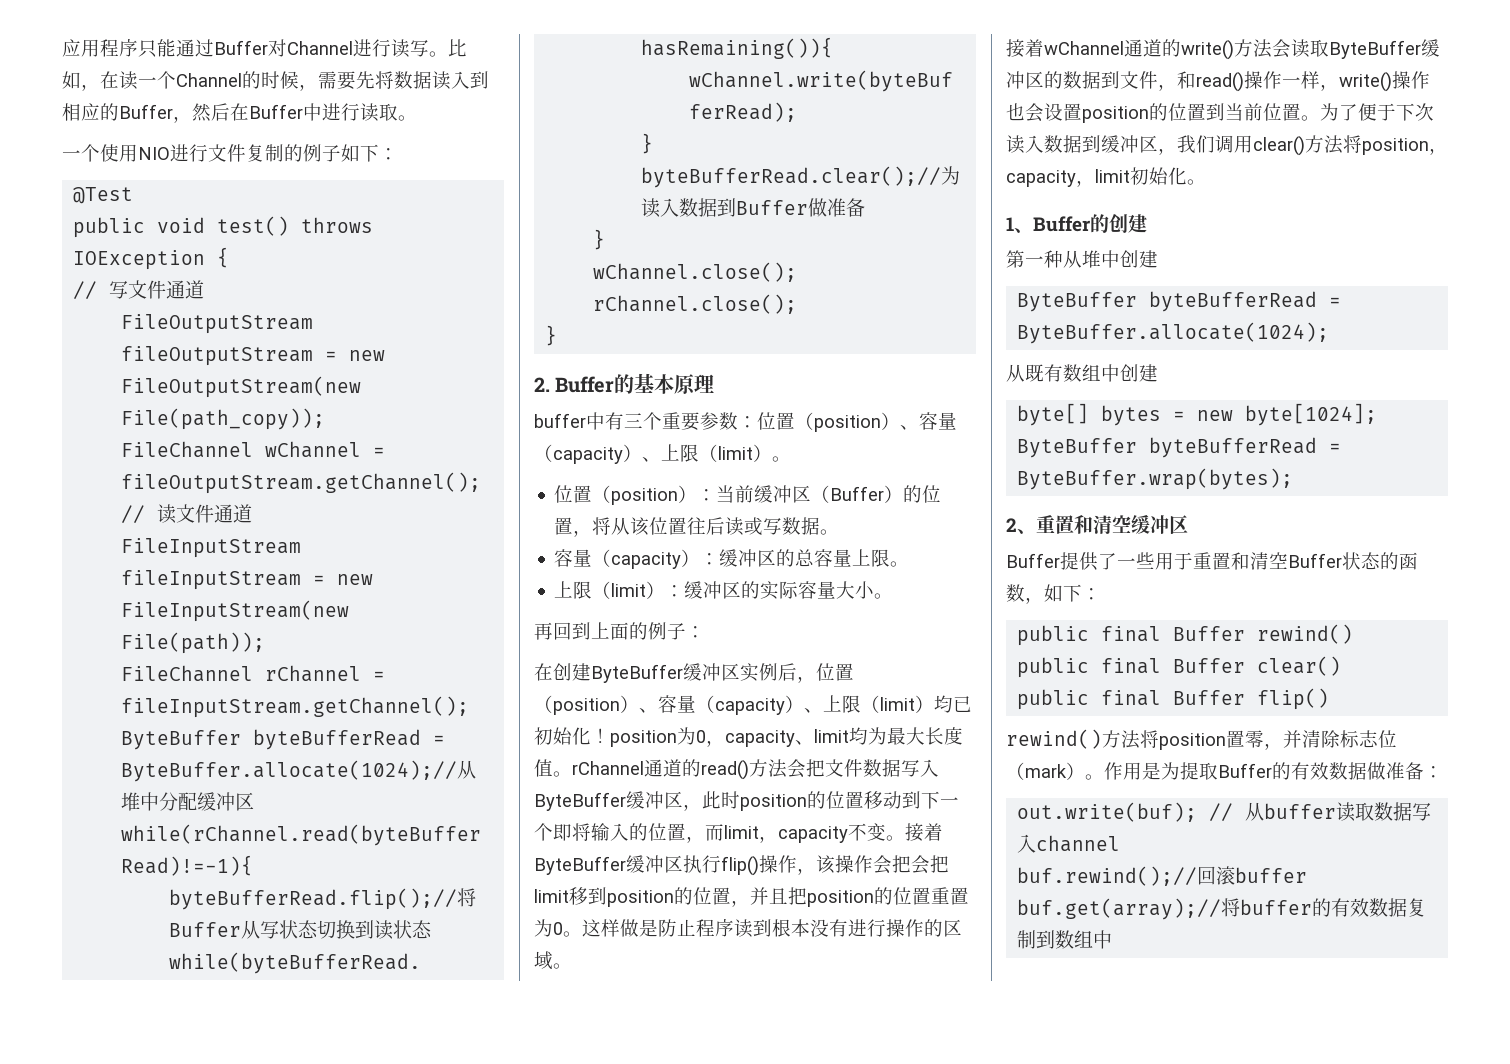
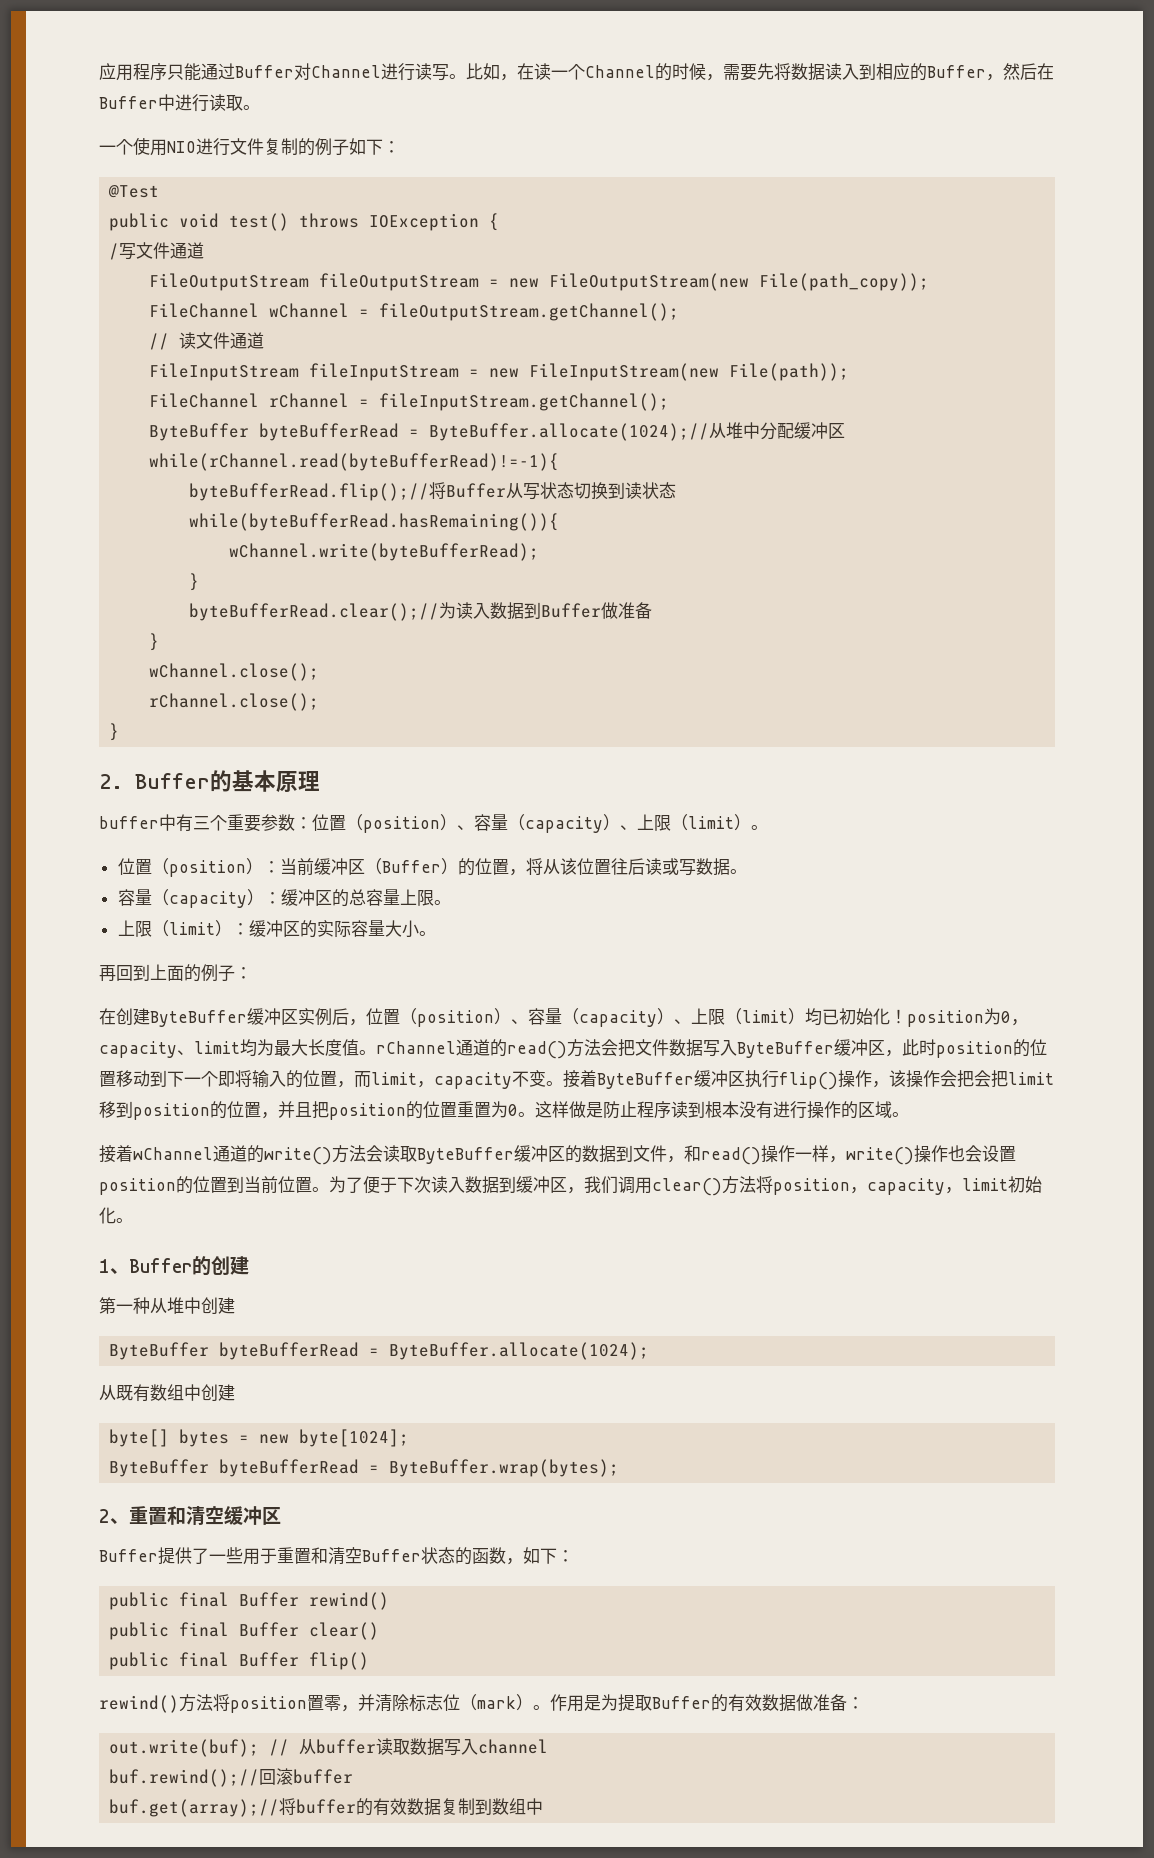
- // 写文件通道
+ /写文件通道

